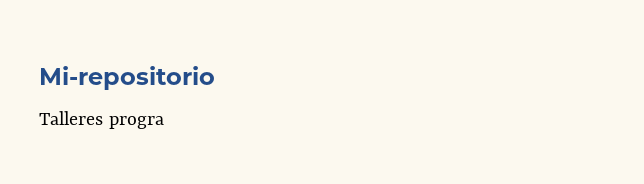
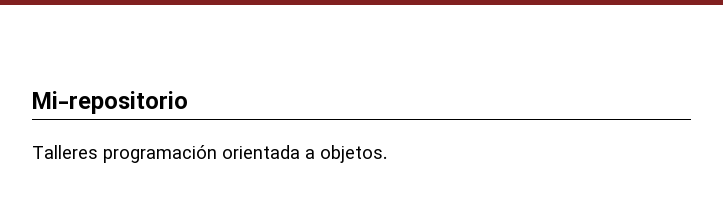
- Talleres progra
+ Talleres programación orientada a objetos.

